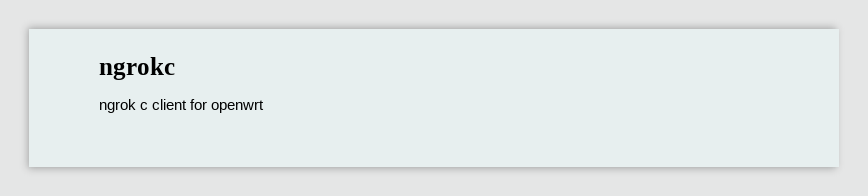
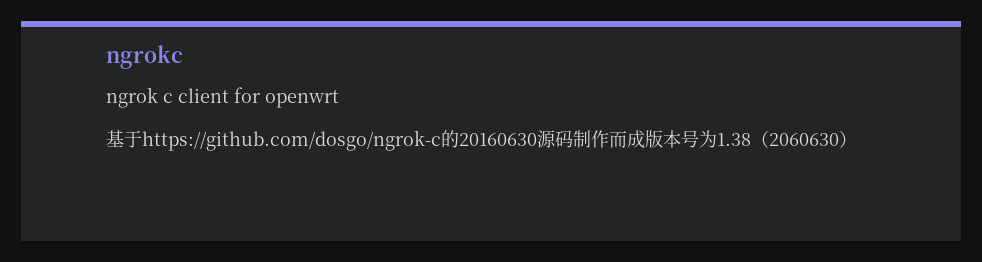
+ 基于https://github.com/dosgo/ngrok-c的20160630源码制作而成版本号为1.38（2060630）

